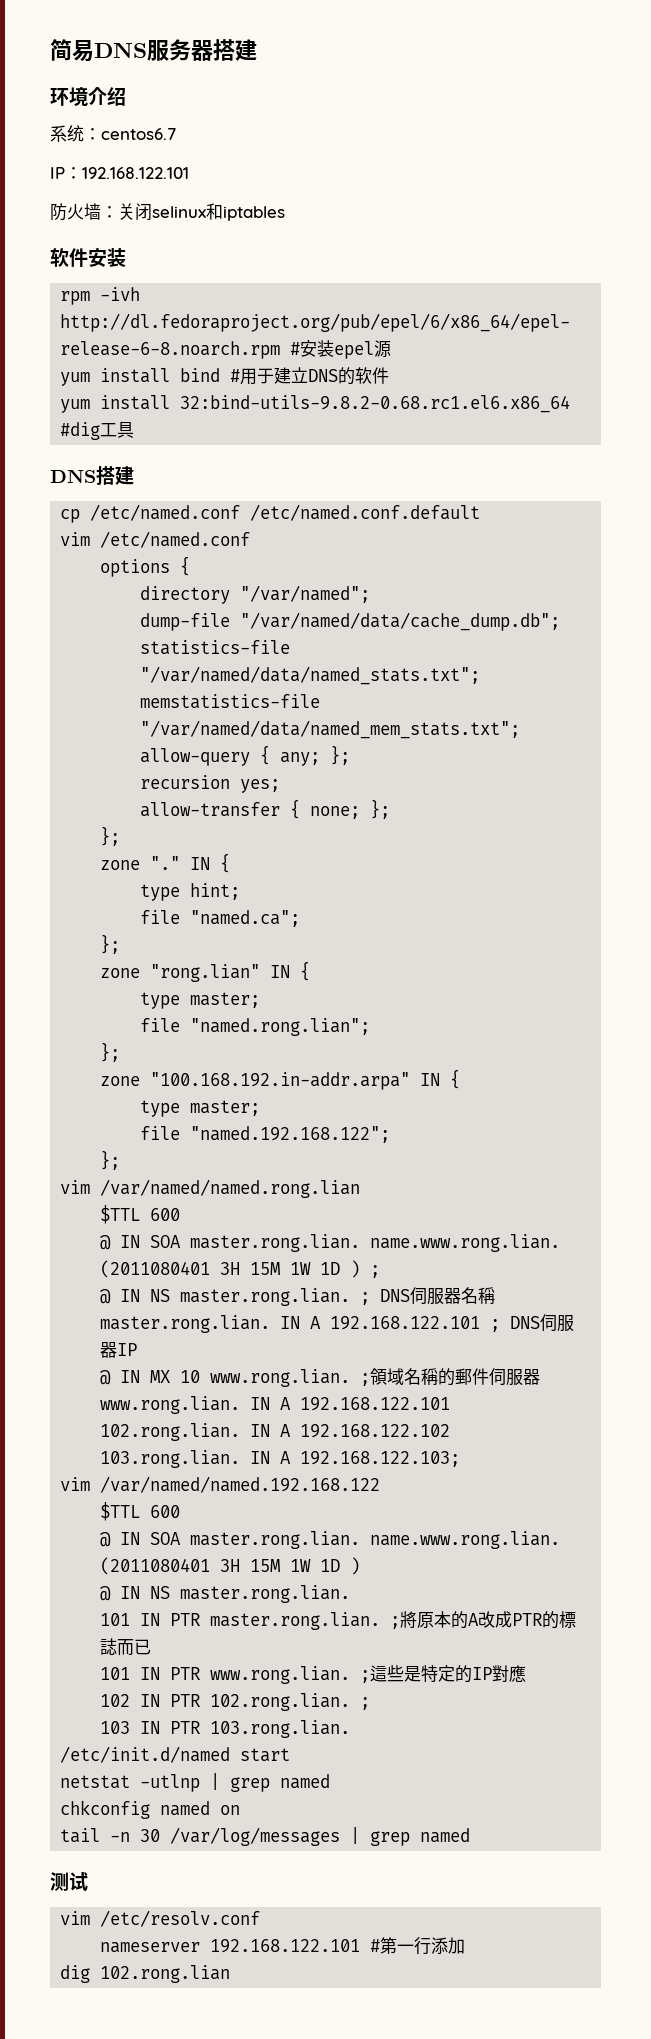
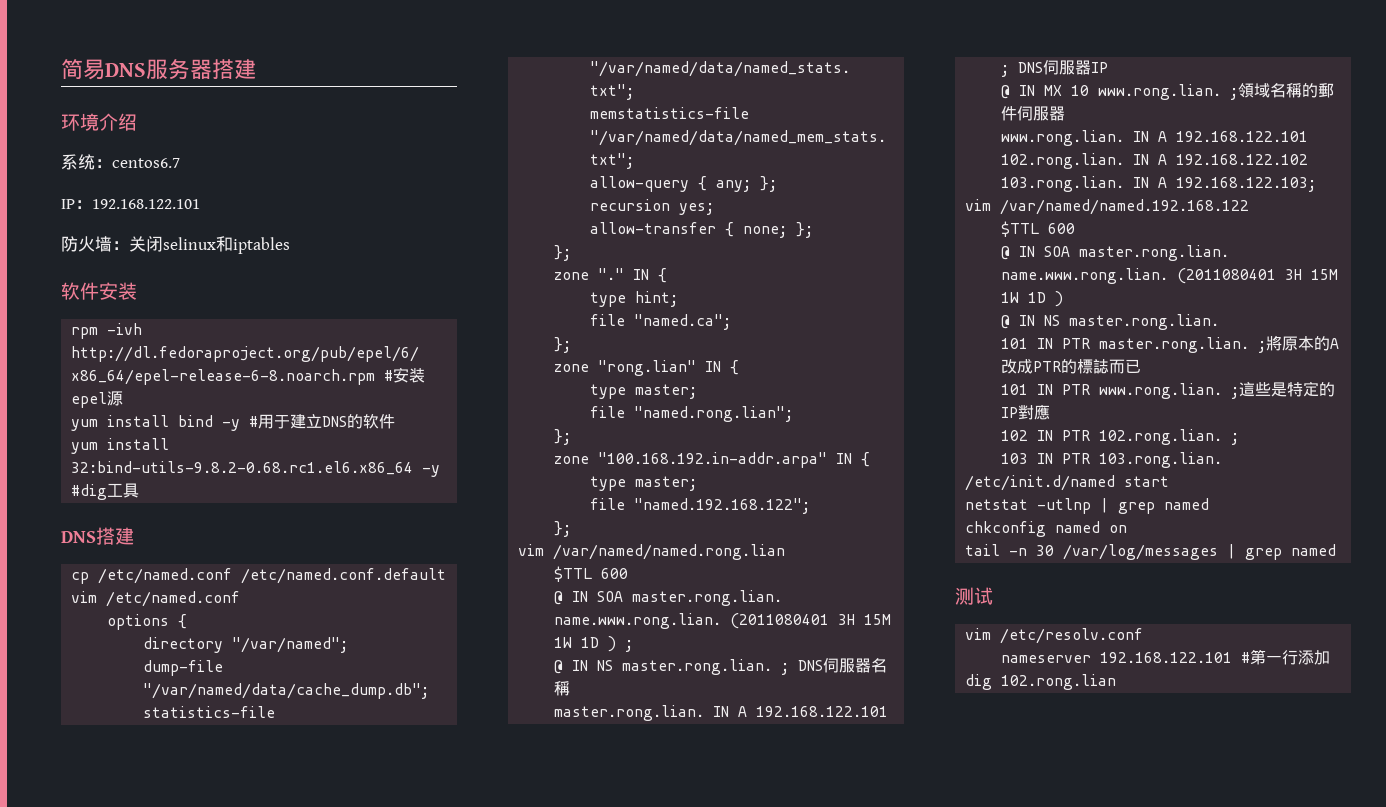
- yum install bind #用于建立DNS的软件
+ yum install bind -y #用于建立DNS的软件
- yum install 32:bind-utils-9.8.2-0.68.rc1.el6.x86_64 #dig工具
+ yum install 32:bind-utils-9.8.2-0.68.rc1.el6.x86_64 -y #dig工具

